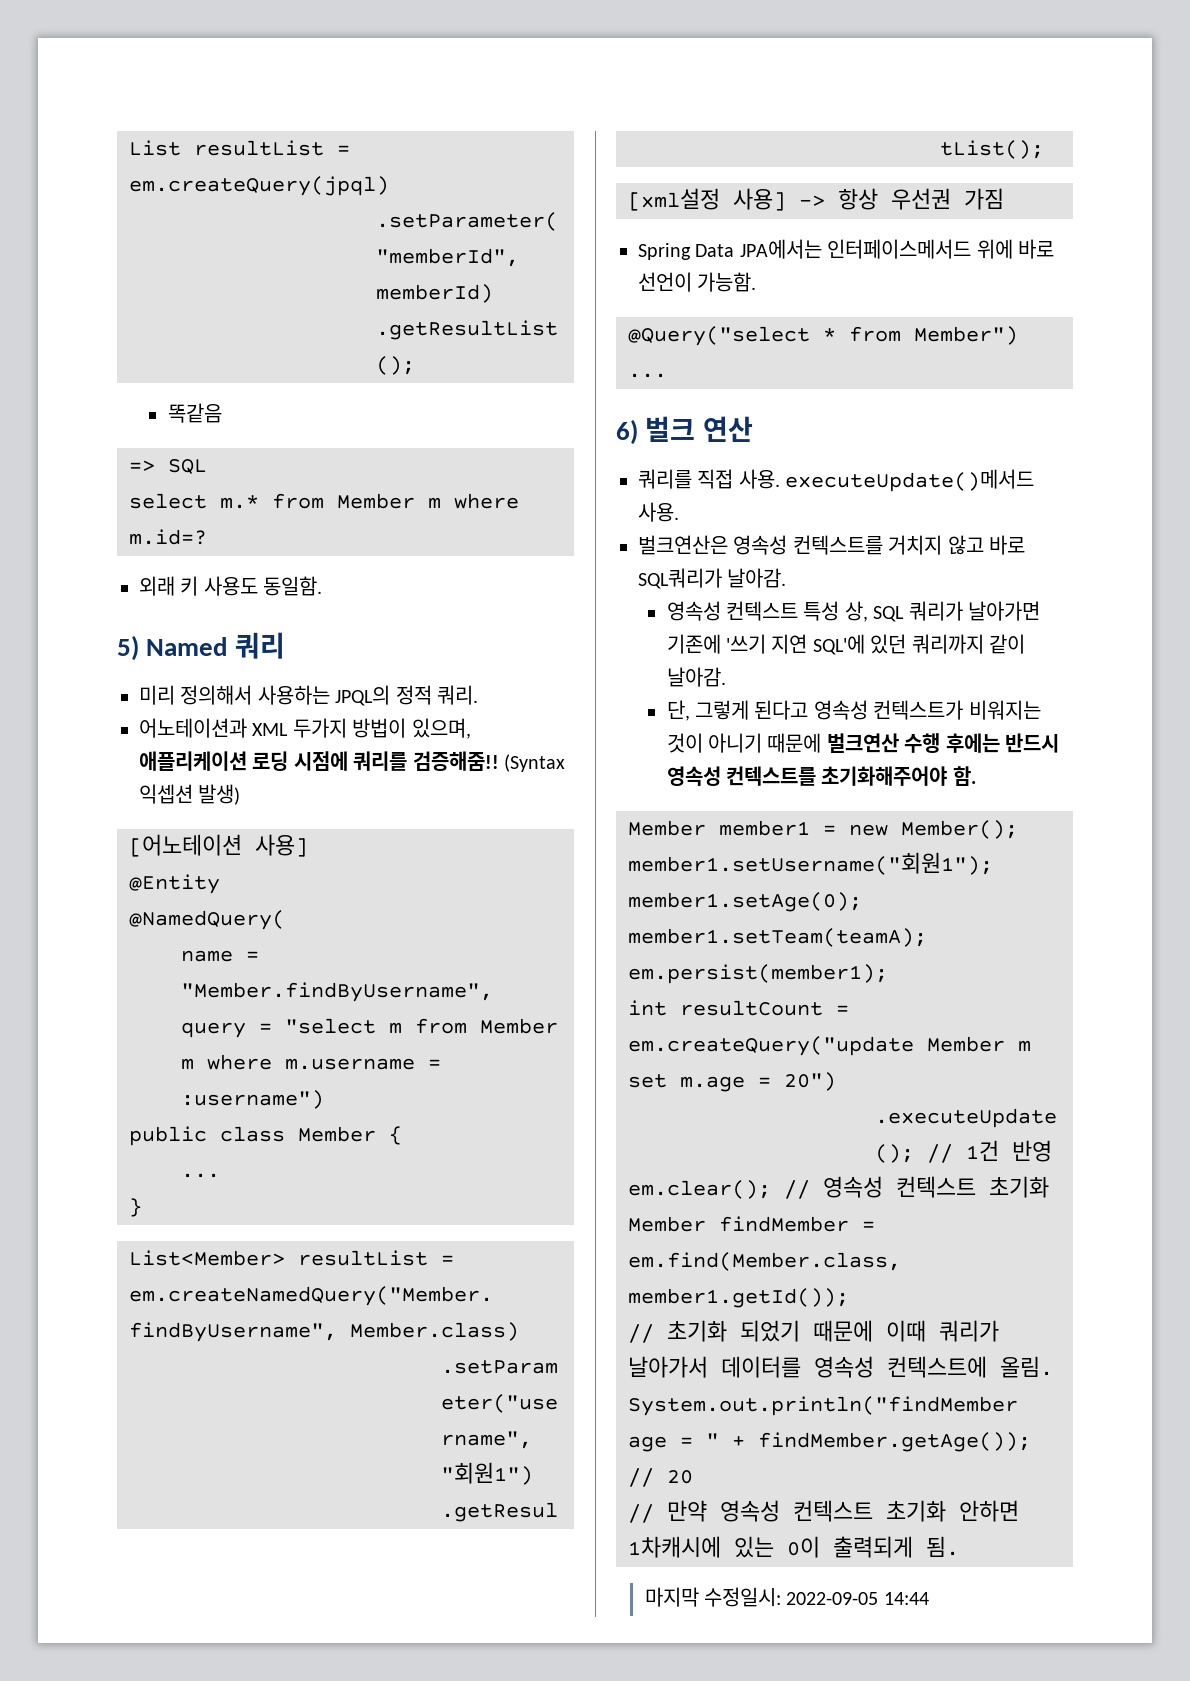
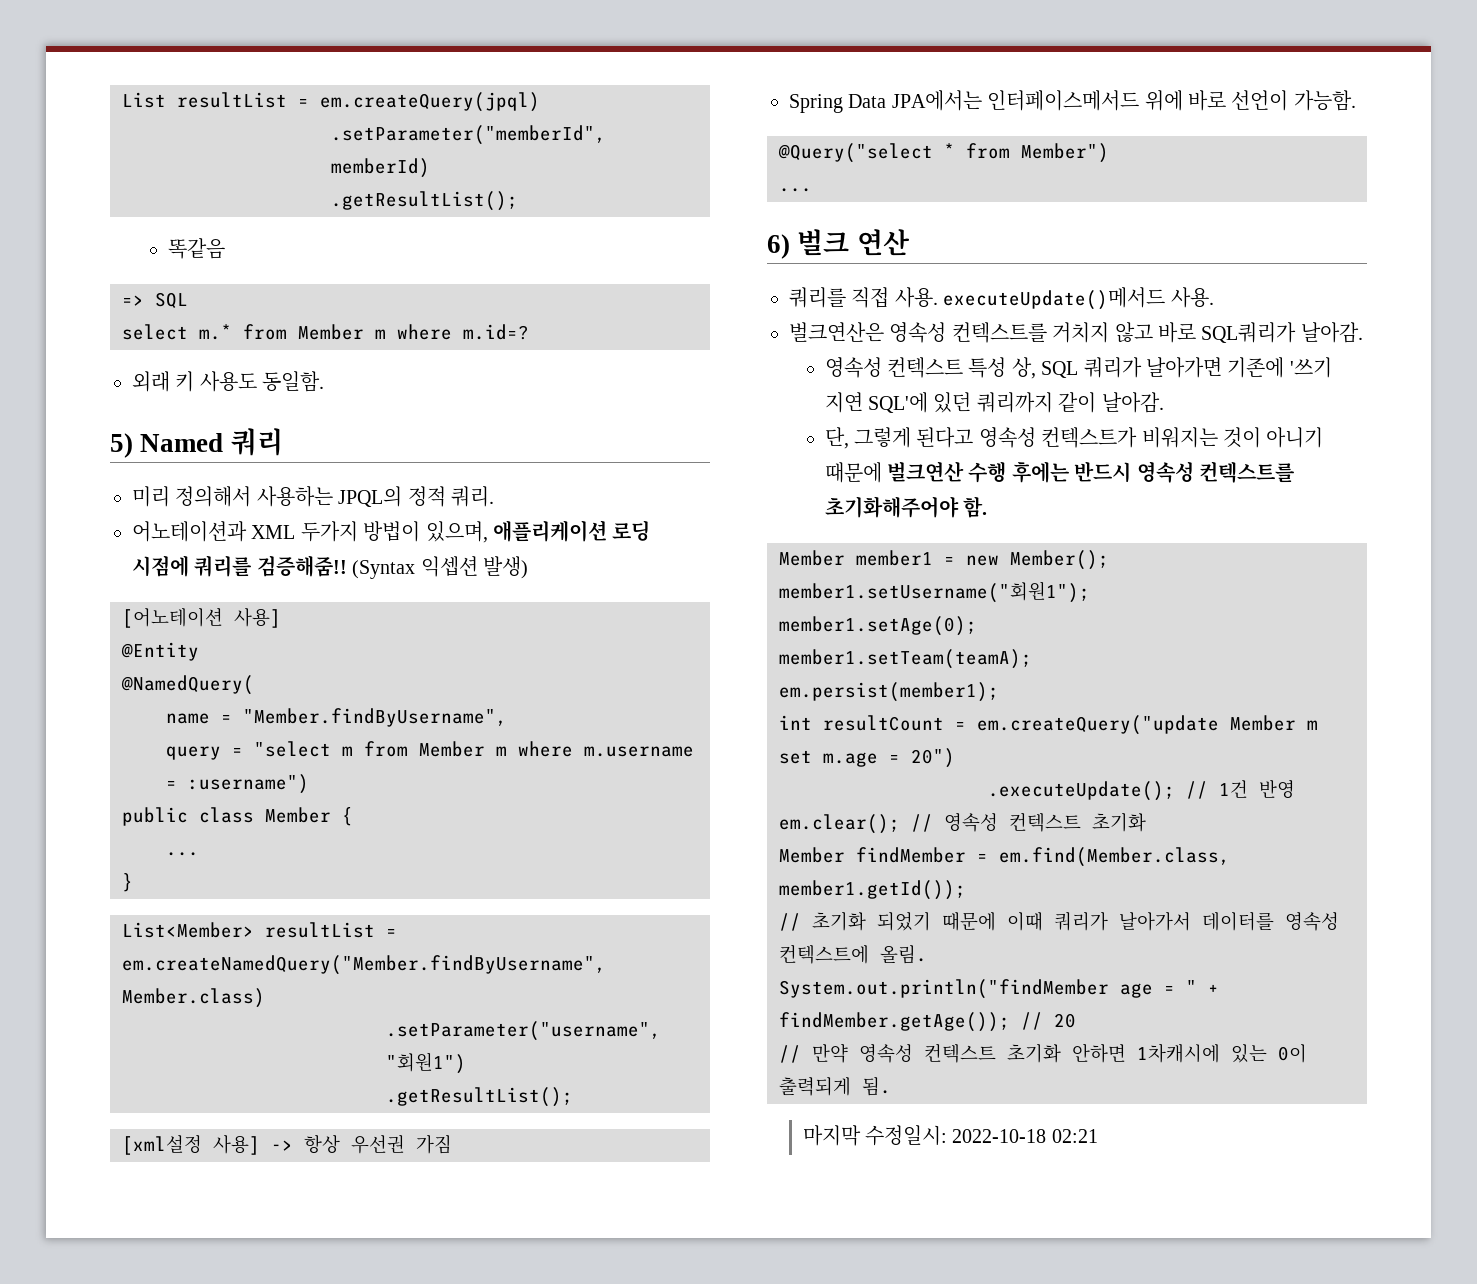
- 마지막 수정일시: 2022-09-05 14:44
+ 마지막 수정일시: 2022-10-18 02:21

